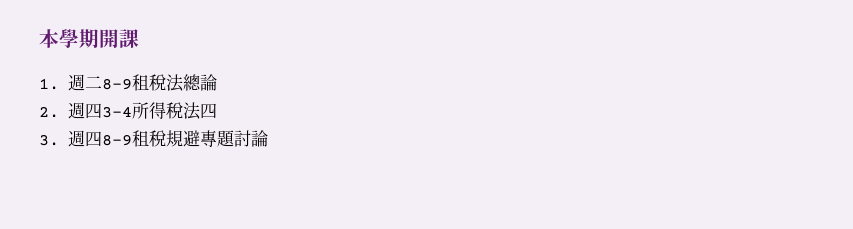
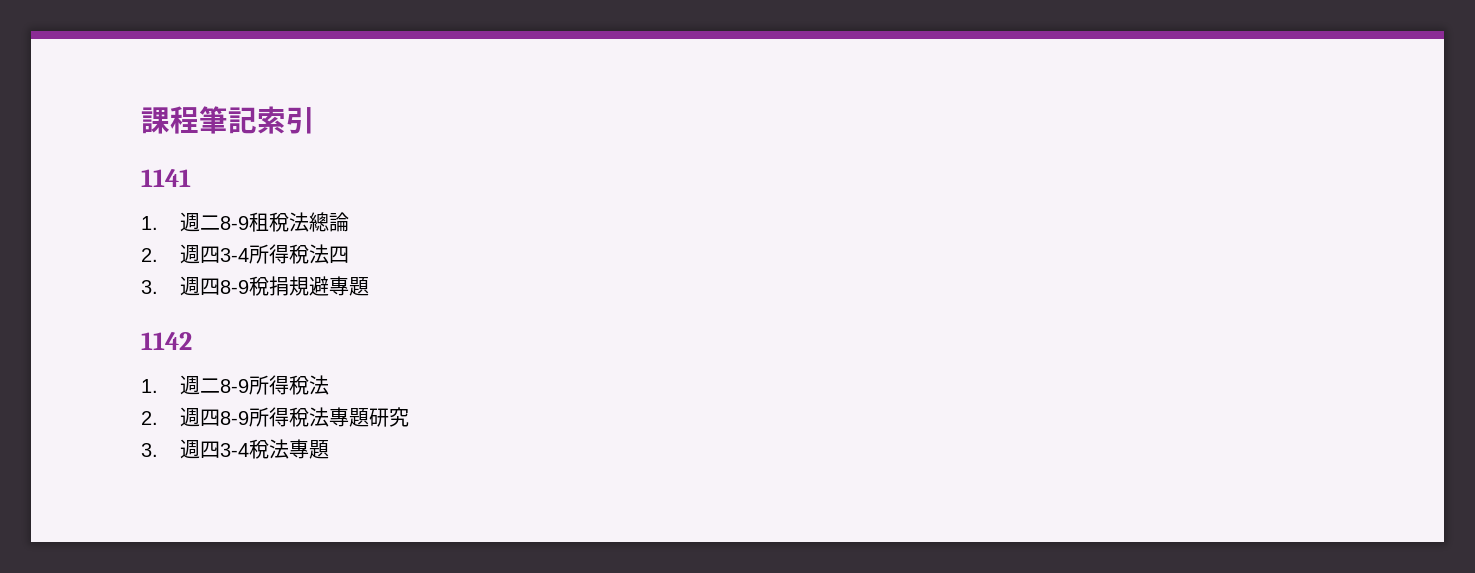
- 本學期開課
+ 課程筆記索引
+ 1141
- 3.週四8-9租稅規避專題討論
+ 3.週四8-9稅捐規避專題
+ 1142
+ 1.週二8-9所得稅法
+ 2.週四8-9所得稅法專題研究
+ 3.週四3-4稅法專題

